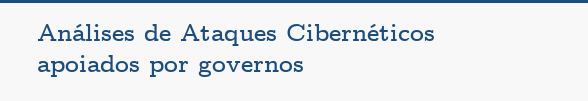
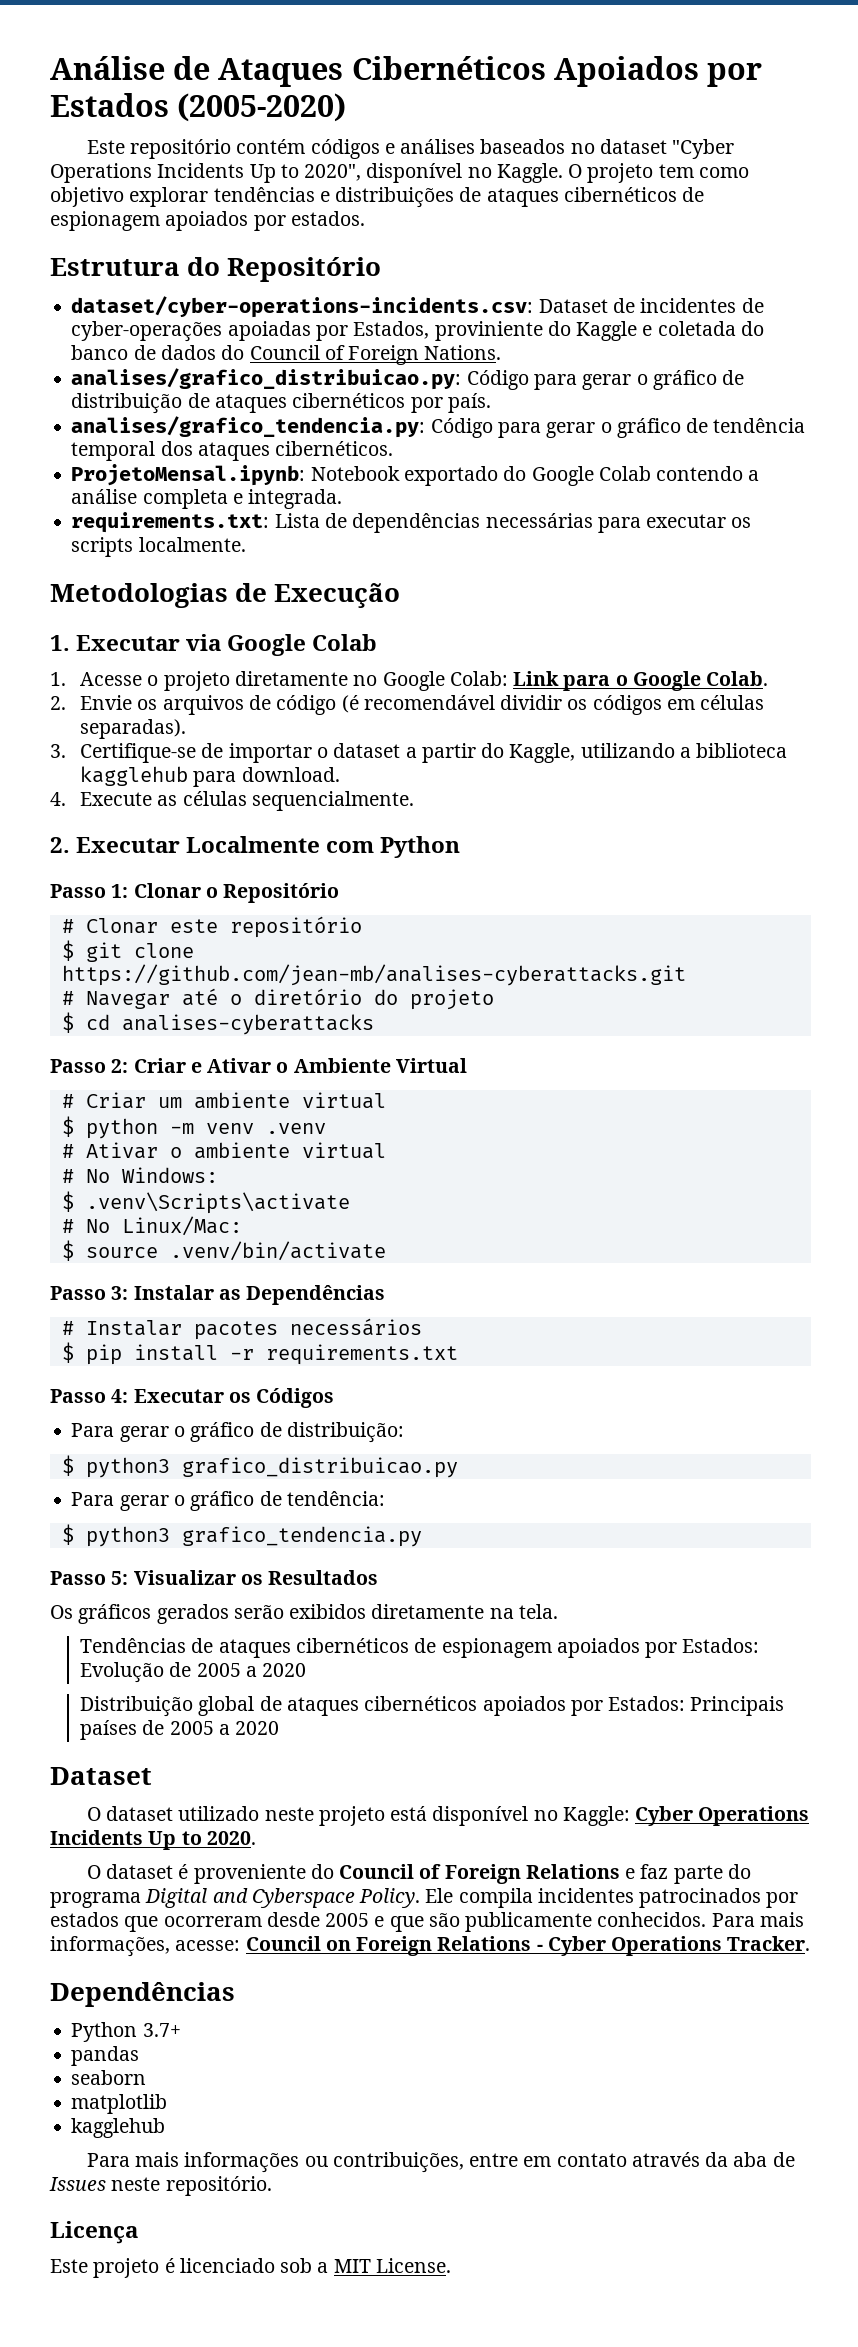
- Análises de Ataques Cibernéticos apoiados por governos
+ Análise de Ataques Cibernéticos Apoiados por Estados (2005-2020)
+ Este repositório contém códigos e análises baseados no dataset "Cyber Operations Incidents Up to 2020", disponível no Kaggle. O projeto tem como objetivo explorar tendências e distribuições de ataques cibernéticos de espionagem apoiados por estados.
+ Estrutura do Repositório
+ dataset/cyber-operations-incidents.csv: Dataset de incidentes de cyber-operações apoiadas por Estados, proviniente do Kaggle e coletada do banco de dados do Council of Foreign Nations.
+ analises/grafico_distribuicao.py: Código para gerar o gráfico de distribuição de ataques cibernéticos por país.
+ analises/grafico_tendencia.py: Código para gerar o gráfico de tendência temporal dos ataques cibernéticos.
+ ProjetoMensal.ipynb: Notebook exportado do Google Colab contendo a análise completa e integrada.
+ requirements.txt: Lista de dependências necessárias para executar os scripts localmente.
+ Metodologias de Execução
+ 1. Executar via Google Colab
+ 1. Acesse o projeto diretamente no Google Colab: Link para o Google Colab.
+ 2. Envie os arquivos de código (é recomendável dividir os códigos em células separadas).
+ 3. Certifique-se de importar o dataset a partir do Kaggle, utilizando a biblioteca kagglehub para download.
+ 4. Execute as células sequencialmente.
+ 2. Executar Localmente com Python
+ Passo 1: Clonar o Repositório
+ # Clonar este repositório
+ $ git clone https://github.com/jean-mb/analises-cyberattacks.git
+ # Navegar até o diretório do projeto
+ $ cd analises-cyberattacks
+ Passo 2: Criar e Ativar o Ambiente Virtual
+ # Criar um ambiente virtual
+ $ python -m venv .venv
+ # Ativar o ambiente virtual
+ # No Windows:
+ $ .venv\Scripts\activate
+ # No Linux/Mac:
+ $ source .venv/bin/activate
+ Passo 3: Instalar as Dependências
+ # Instalar pacotes necessários
+ $ pip install -r requirements.txt
+ Passo 4: Executar os Códigos
+ Para gerar o gráfico de distribuição:
+ $ python3 grafico_distribuicao.py
+ Para gerar o gráfico de tendência:
+ $ python3 grafico_tendencia.py
+ Passo 5: Visualizar os Resultados
+ Os gráficos gerados serão exibidos diretamente na tela.
+ Tendências de ataques cibernéticos de espionagem apoiados por Estados: Evolução de 2005 a 2020
+ Distribuição global de ataques cibernéticos apoiados por Estados: Principais países de 2005 a 2020
+ Dataset
+ O dataset utilizado neste projeto está disponível no Kaggle: Cyber Operations Incidents Up to 2020.
+ O dataset é proveniente do Council of Foreign Relations e faz parte do programa Digital and Cyberspace Policy. Ele compila incidentes patrocinados por estados que ocorreram desde 2005 e que são publicamente conhecidos. Para mais informações, acesse: Council on Foreign Relations - Cyber Operations Tracker.
+ Dependências
+ Python 3.7+
+ pandas
+ seaborn
+ matplotlib
+ kagglehub
+ Para mais informações ou contribuições, entre em contato através da aba de Issues neste repositório.
+ Licença
+ Este projeto é licenciado sob a MIT License.

